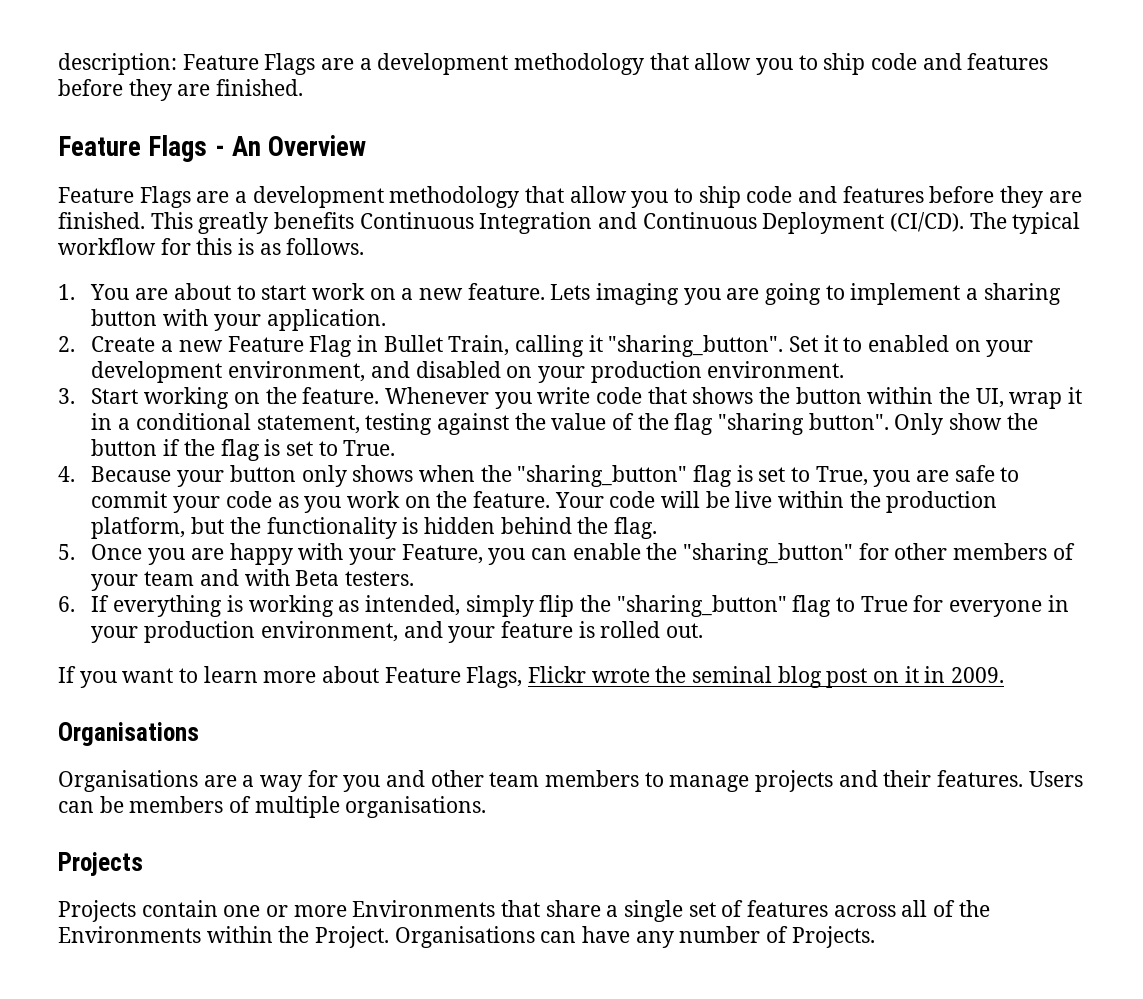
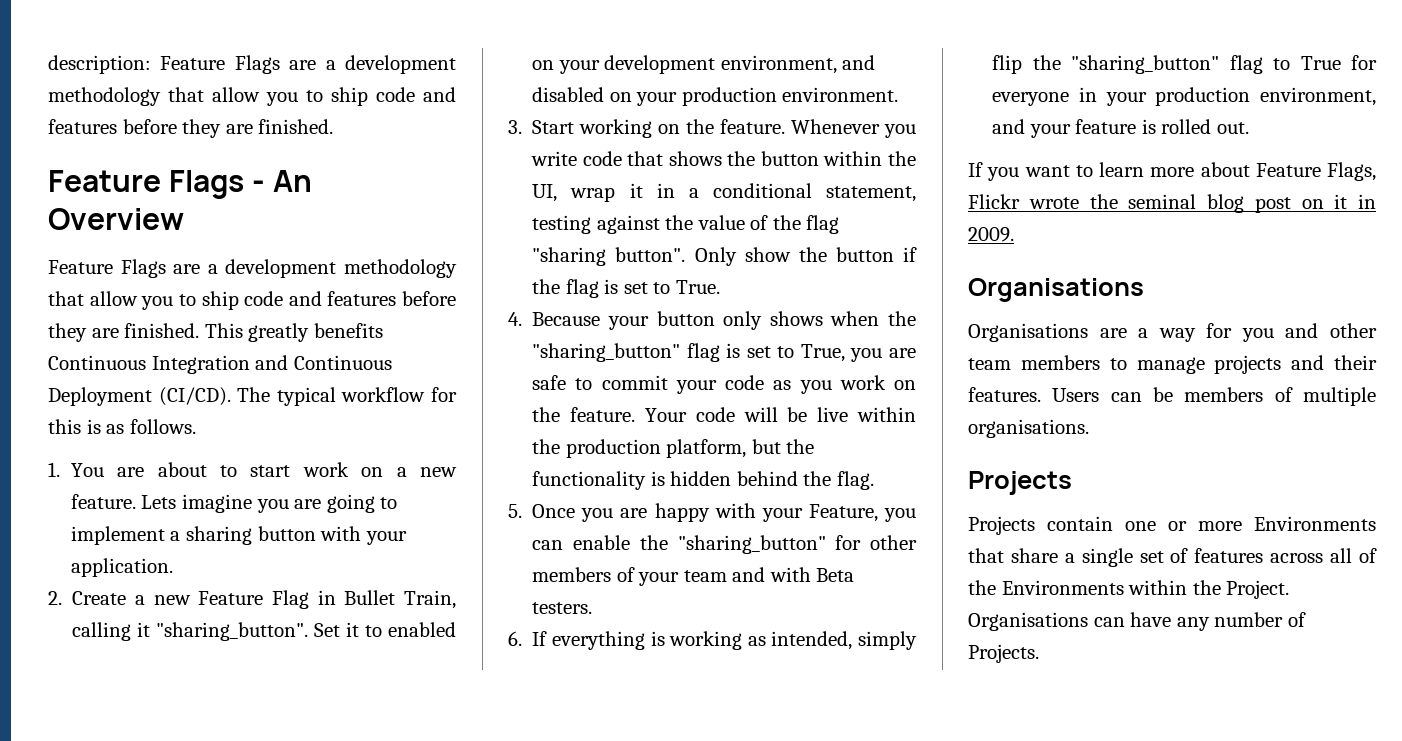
- Lets imaging you are going to implement a sharing button with your application.
+ Lets imagine you are going to implement a sharing button with your application.

